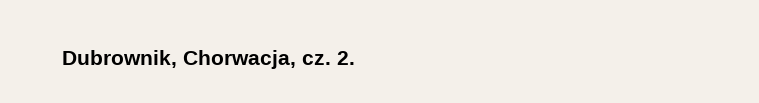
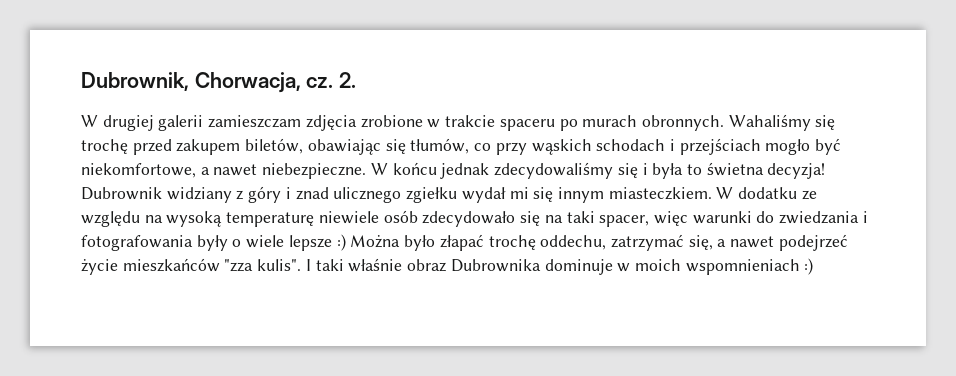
+ W drugiej galerii zamieszczam zdjęcia zrobione w trakcie spaceru po murach obronnych. Wahaliśmy się trochę przed zakupem biletów, obawiając się tłumów, co przy wąskich schodach i przejściach mogło być niekomfortowe, a nawet niebezpieczne. W końcu jednak zdecydowaliśmy się i była to świetna decyzja! Dubrownik widziany z góry i znad ulicznego zgiełku wydał mi się innym miasteczkiem. W dodatku ze względu na wysoką temperaturę niewiele osób zdecydowało się na taki spacer, więc warunki do zwiedzania i fotografowania były o wiele lepsze :) Można było złapać trochę oddechu, zatrzymać się, a nawet podejrzeć życie mieszkańców "zza kulis". I taki właśnie obraz Dubrownika dominuje w moich wspomnieniach :)

